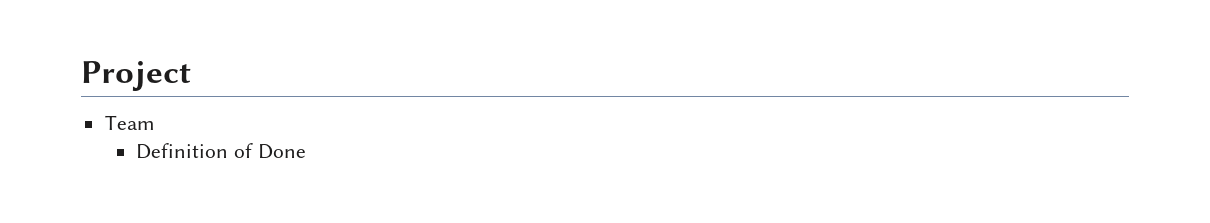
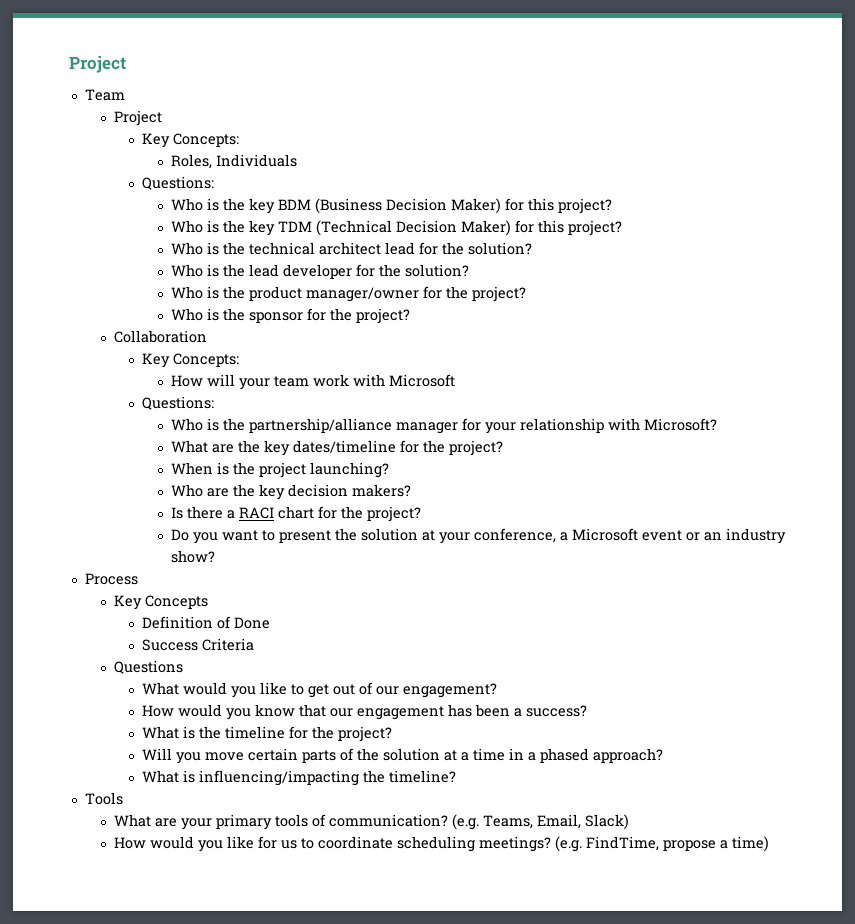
  Team
+ Project
+ Key Concepts:
+ Roles, Individuals
+ Questions:
+ Who is the key BDM (Business Decision Maker) for this project?
+ Who is the key TDM (Technical Decision Maker) for this project?
+ Who is the technical architect lead for the solution?
+ Who is the lead developer for the solution?
+ Who is the product manager/owner for the project?
+ Who is the sponsor for the project?
+ Collaboration
+ Key Concepts:
+ How will your team work with Microsoft
+ Questions:
+ Who is the partnership/alliance manager for your relationship with Microsoft?
+ What are the key dates/timeline for the project?
+ When is the project launching?
+ Who are the key decision makers?
+ Is there a RACI chart for the project?
+ Do you want to present the solution at your conference, a Microsoft event or an industry show?
+ Process
+ Key Concepts
  Definition of Done
+ Success Criteria
+ Questions
+ What would you like to get out of our engagement?
+ How would you know that our engagement has been a success?
+ What is the timeline for the project?
+ Will you move certain parts of the solution at a time in a phased approach?
+ What is influencing/impacting the timeline?
+ Tools
+ What are your primary tools of communication? (e.g. Teams, Email, Slack)
+ How would you like for us to coordinate scheduling meetings? (e.g. FindTime, propose a time)

